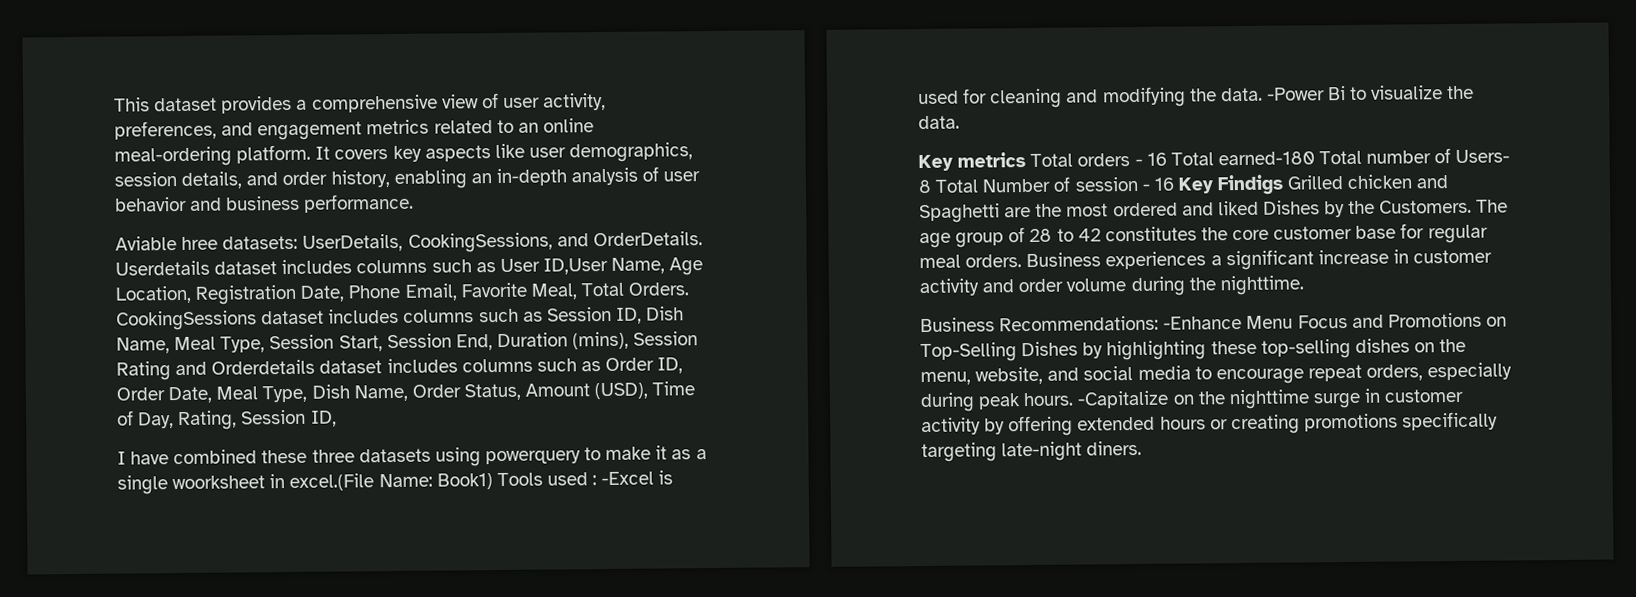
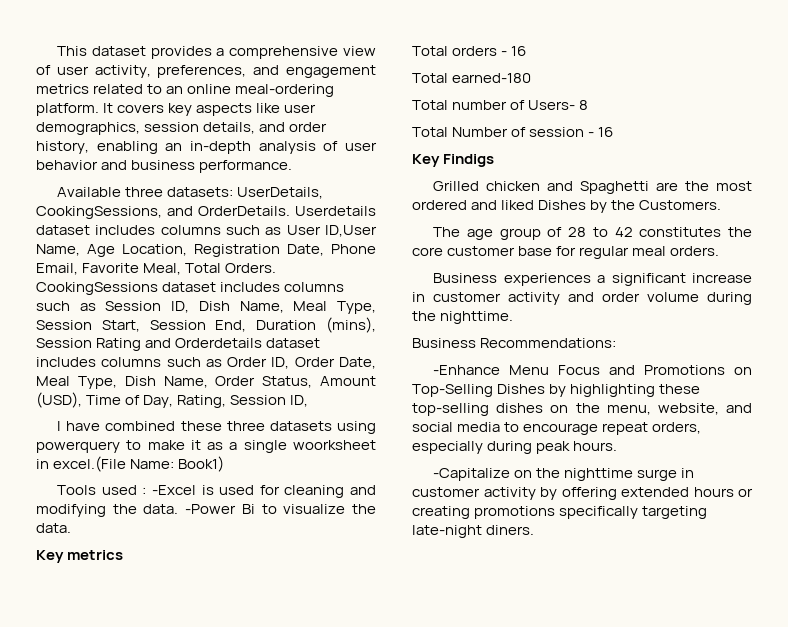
- Aviable hree datasets: UserDetails, CookingSessions, and OrderDetails.
+ Available three datasets: UserDetails, CookingSessions, and OrderDetails.
- I have combined these three datasets using powerquery to make it as a single woorksheet in excel.(File Name: Book1) Tools used : -Excel is used for cleaning and modifying the data.
+ I have combined these three datasets using powerquery to make it as a single woorksheet in excel.(File Name: Book1)
+ Tools used : -Excel is used for cleaning and modifying the data.
- Key metrics Total orders - 16 Total earned-180 Total number of Users- 8 Total Number of session - 16 Key Findigs Grilled chicken and Spaghetti are the most ordered and liked Dishes by the Customers. The age group of 28 to 42 constitutes the core customer base for regular meal orders. Business experiences a significant increase in customer activity and order volume during the nighttime.
+ Key metrics
+ Total orders - 16
+ Total earned-180
+ Total number of Users- 8
+ Total Number of session - 16
+ Key Findigs
+ Grilled chicken and Spaghetti are the most ordered and liked Dishes by the Customers.
+ The age group of 28 to 42 constitutes the core customer base for regular meal orders.
+ Business experiences a significant increase in customer activity and order volume during the nighttime.
- Business Recommendations: -Enhance Menu Focus and Promotions on Top-Selling Dishes by highlighting these top-selling dishes on the menu, website, and social media to encourage repeat orders, especially during peak hours. -Capitalize on the nighttime surge in customer activity by offering extended hours or creating promotions specifically targeting late-night diners.
+ Business Recommendations:
+ -Enhance Menu Focus and Promotions on Top-Selling Dishes by highlighting these top-selling dishes on the menu, website, and social media to encourage repeat orders, especially during peak hours.
+ -Capitalize on the nighttime surge in customer activity by offering extended hours or creating promotions specifically targeting late-night diners.

